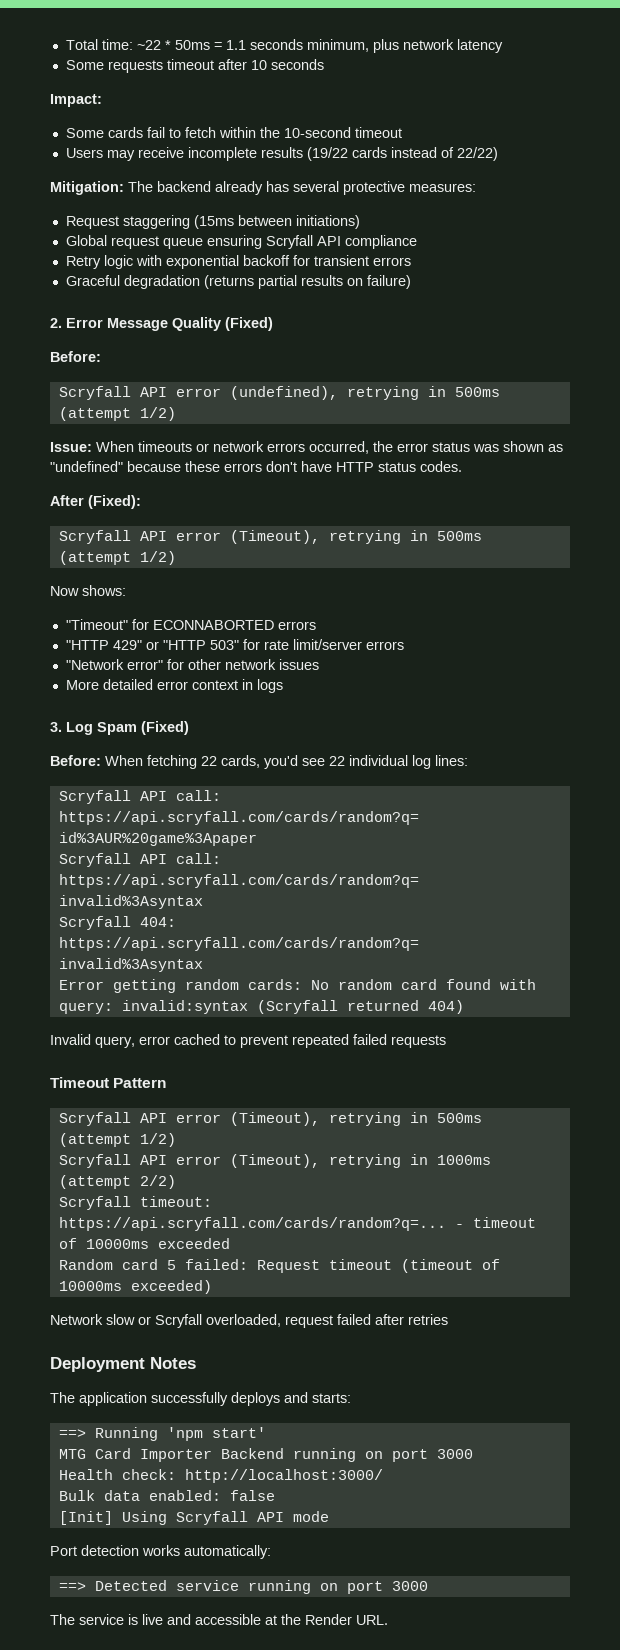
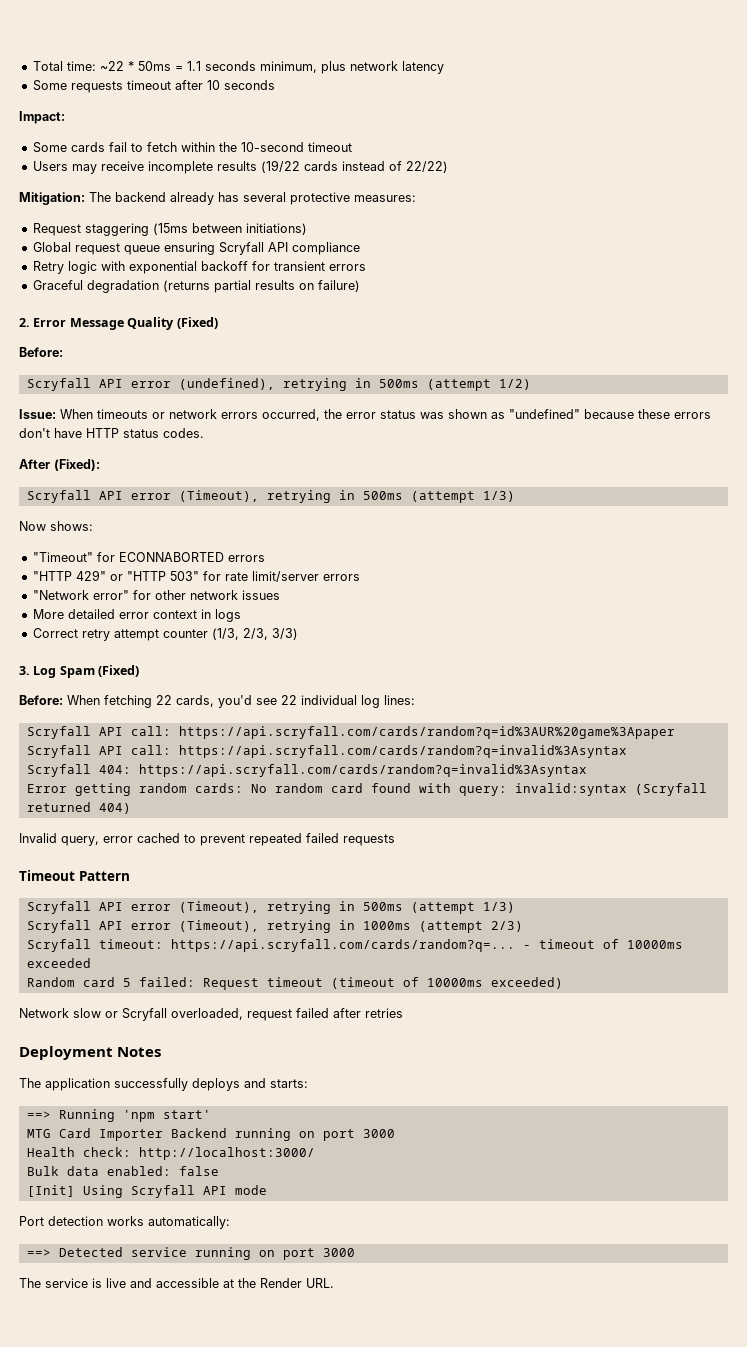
  After (Fixed):
- Scryfall API error (Timeout), retrying in 500ms (attempt 1/2)
+ Scryfall API error (Timeout), retrying in 500ms (attempt 1/3)
+ Correct retry attempt counter (1/3, 2/3, 3/3)
  Timeout Pattern
- Scryfall API error (Timeout), retrying in 500ms (attempt 1/2)
+ Scryfall API error (Timeout), retrying in 500ms (attempt 1/3)
- Scryfall API error (Timeout), retrying in 1000ms (attempt 2/2)
+ Scryfall API error (Timeout), retrying in 1000ms (attempt 2/3)

